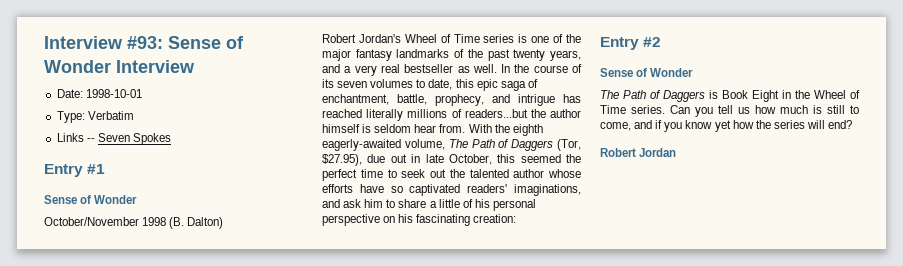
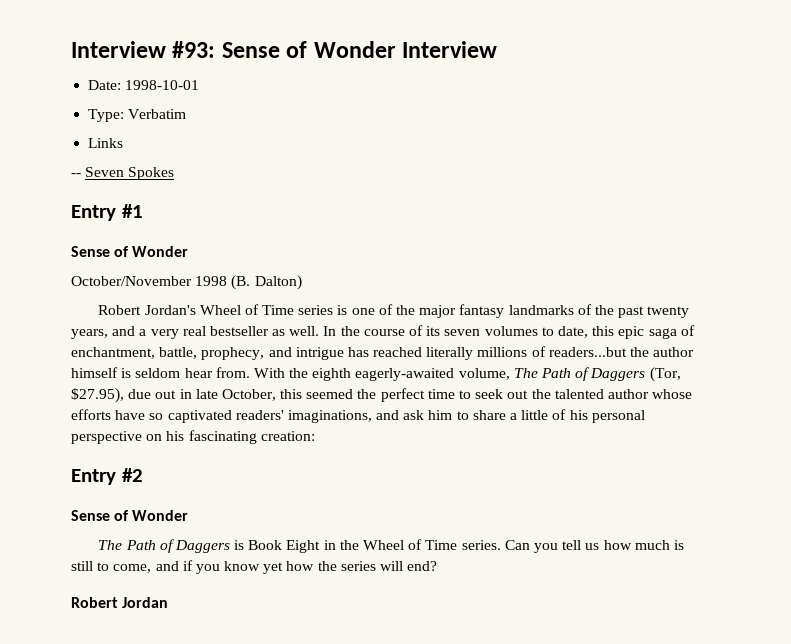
- Links -- Seven Spokes
+ Links
+ -- Seven Spokes

